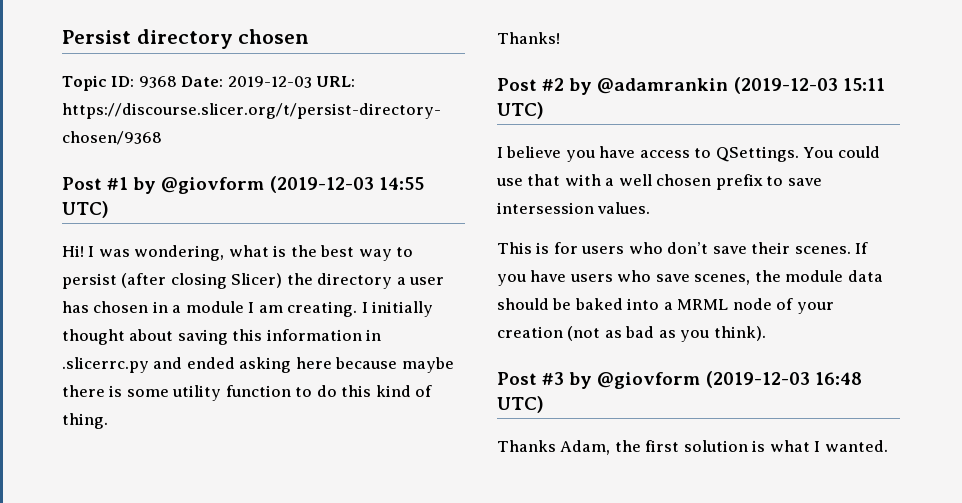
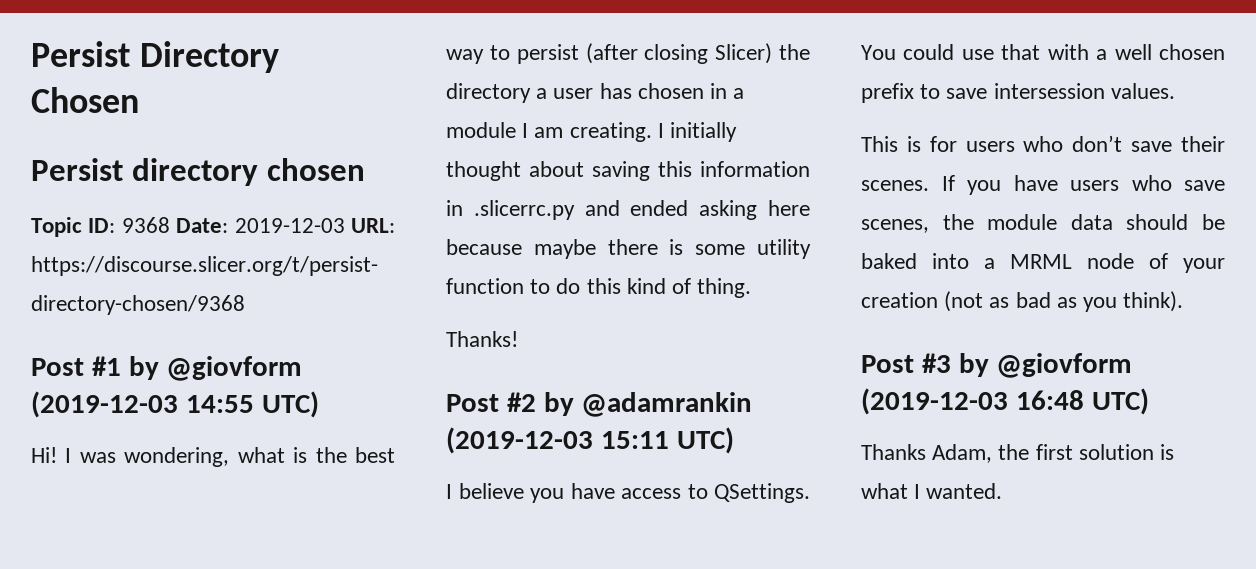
+ Persist Directory Chosen

